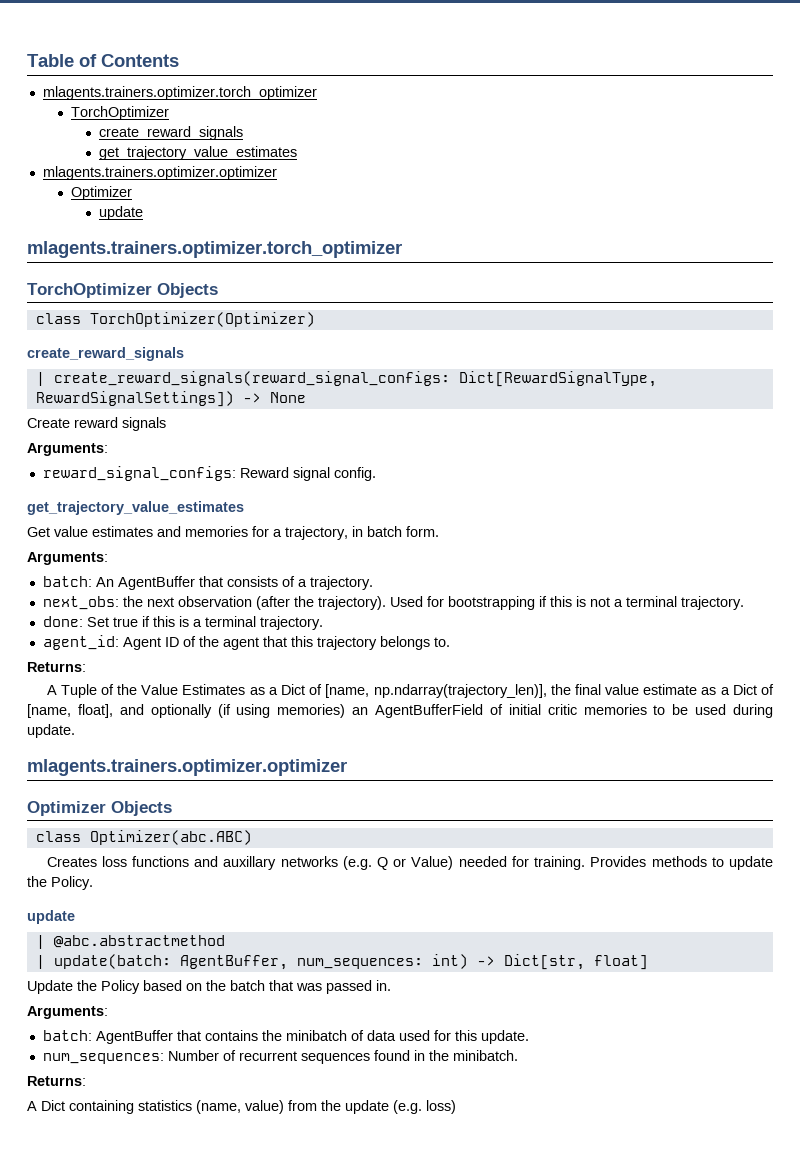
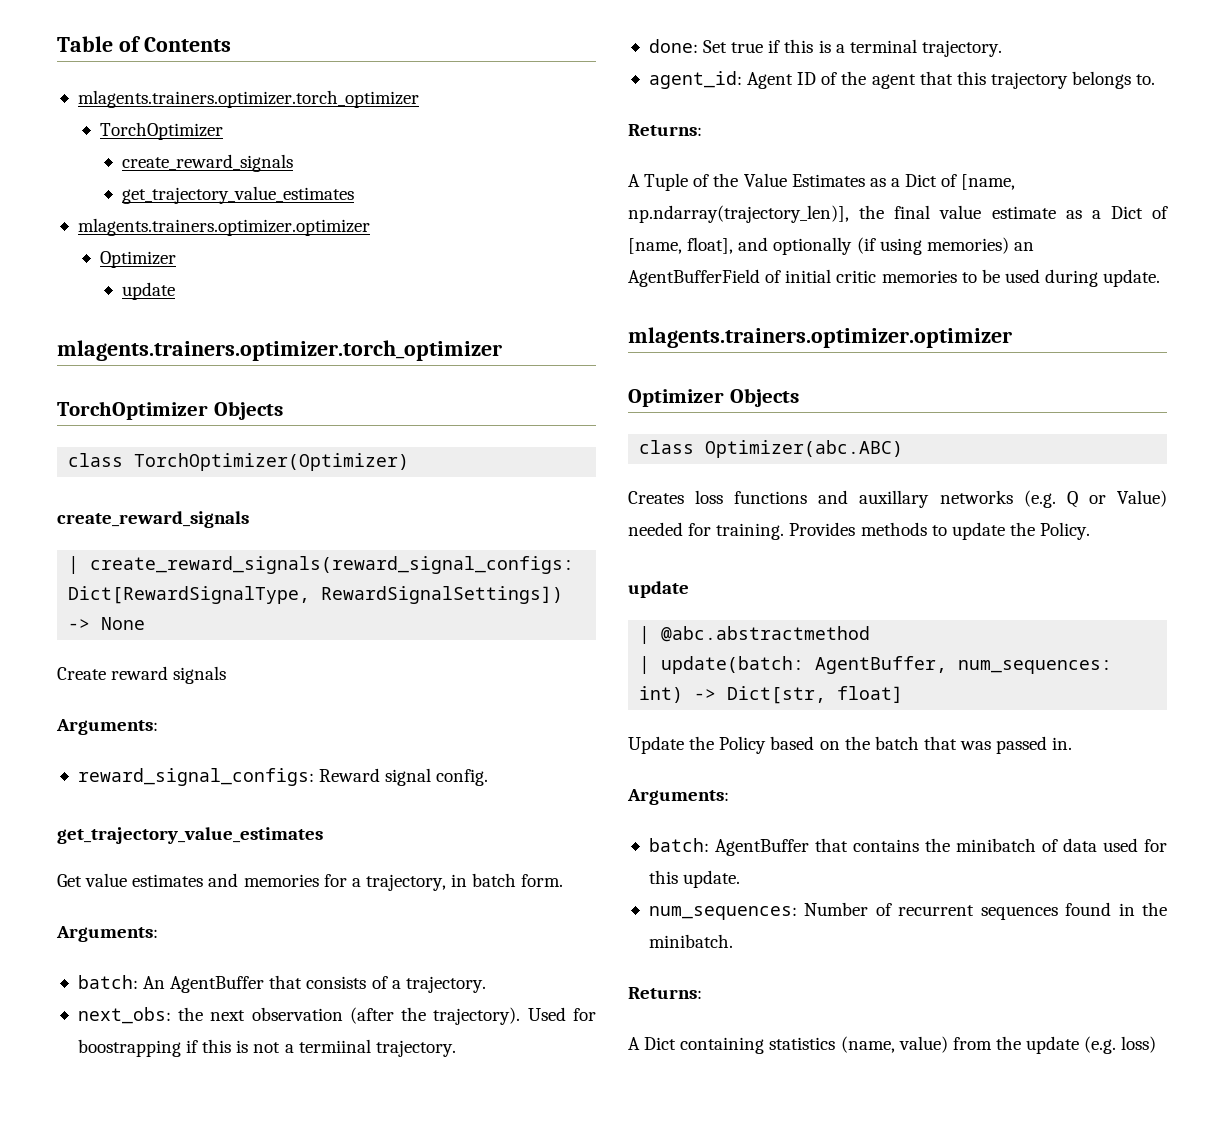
- Used for bootstrapping if this is not a terminal trajectory.
+ Used for boostrapping if this is not a termiinal trajectory.

